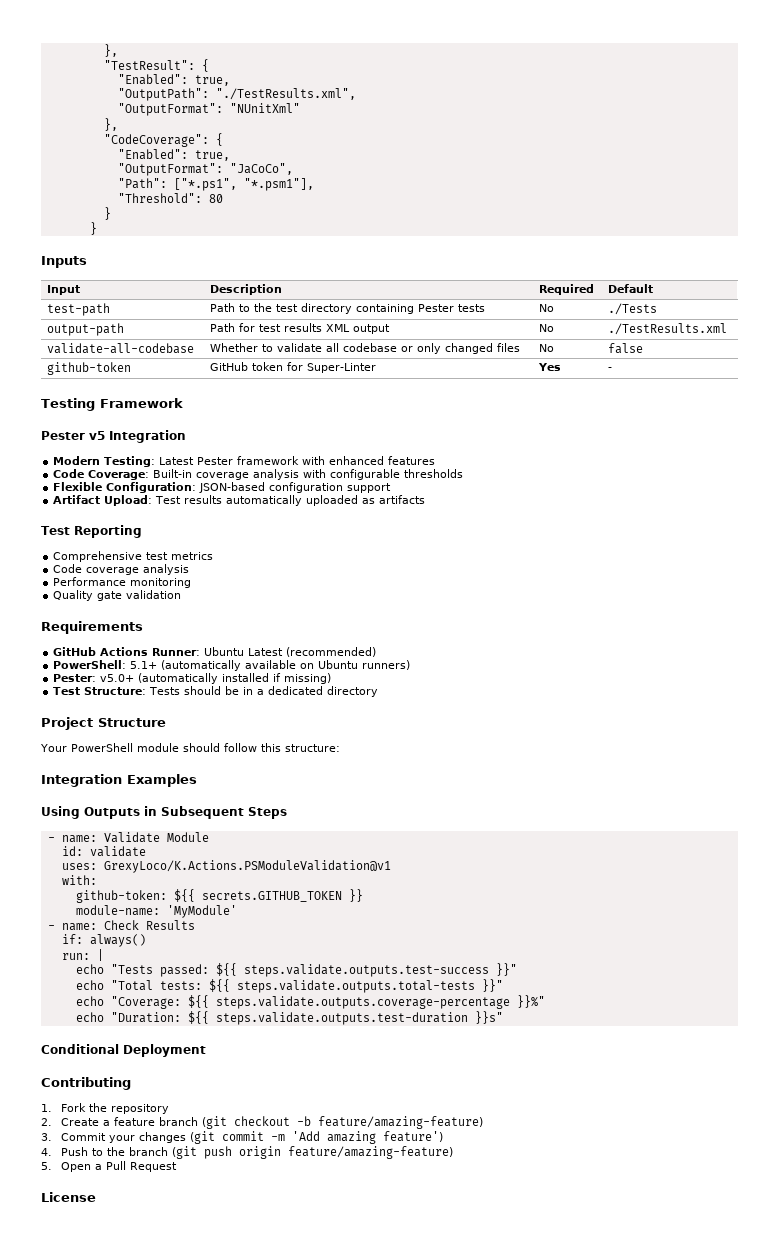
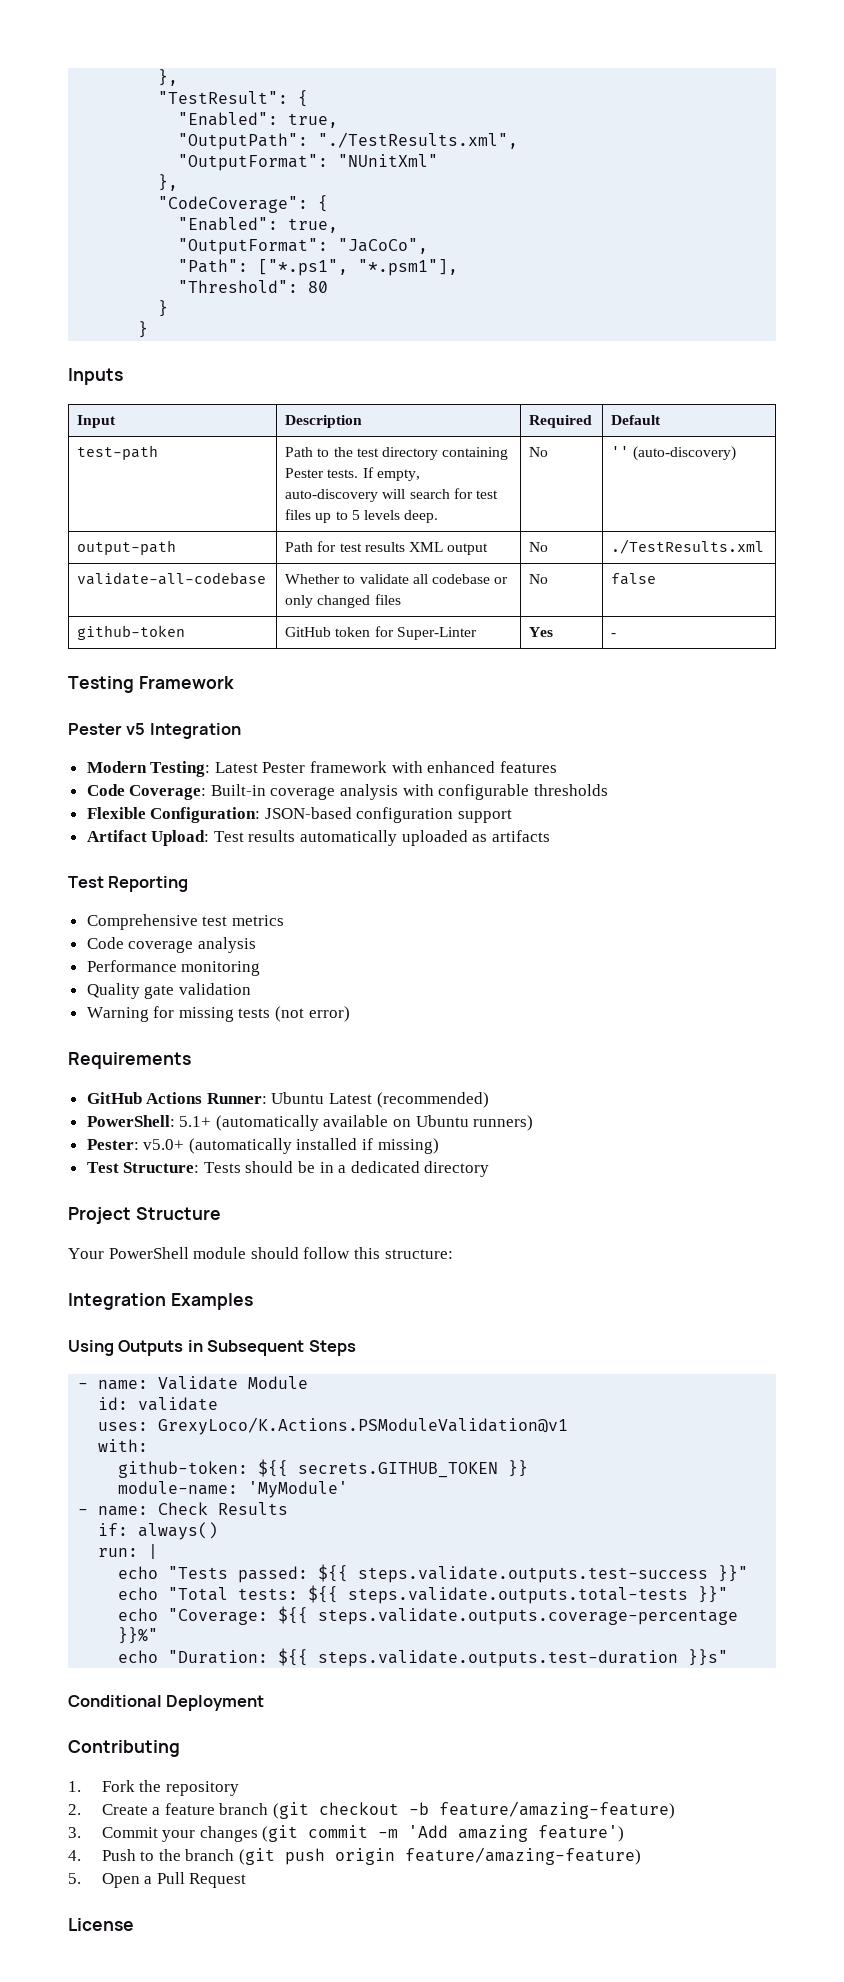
- test-path | Path to the test directory containing Pester tests | No | ./Tests
+ test-path | Path to the test directory containing Pester tests. If empty, auto-discovery will search for test files up to 5 levels deep. | No | '' (auto-discovery)
+ Warning for missing tests (not error)

